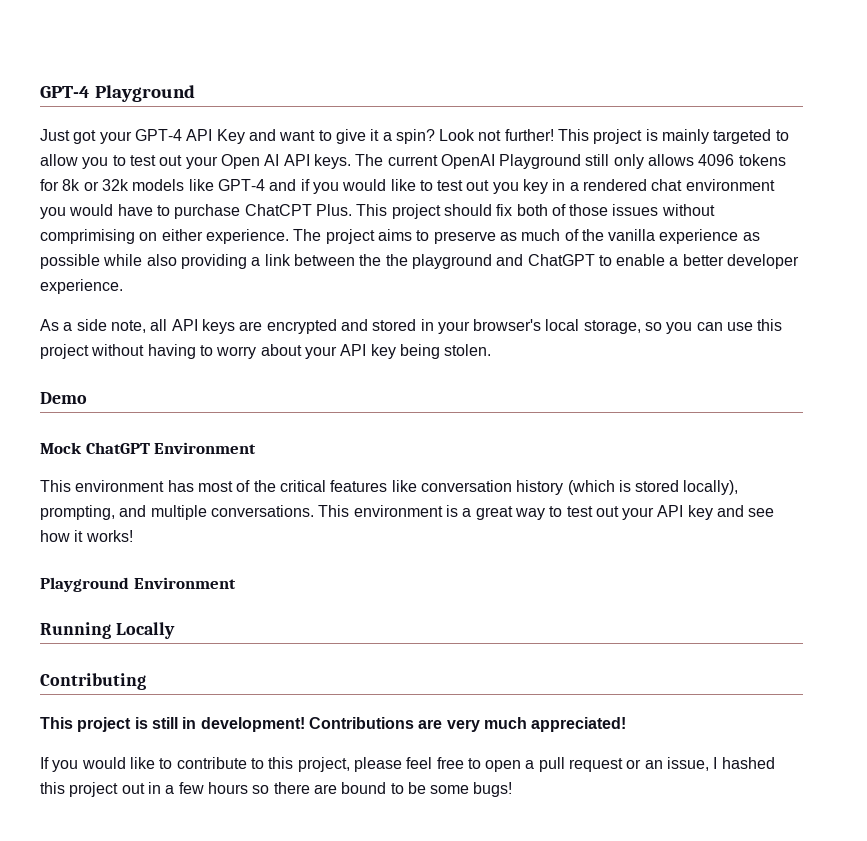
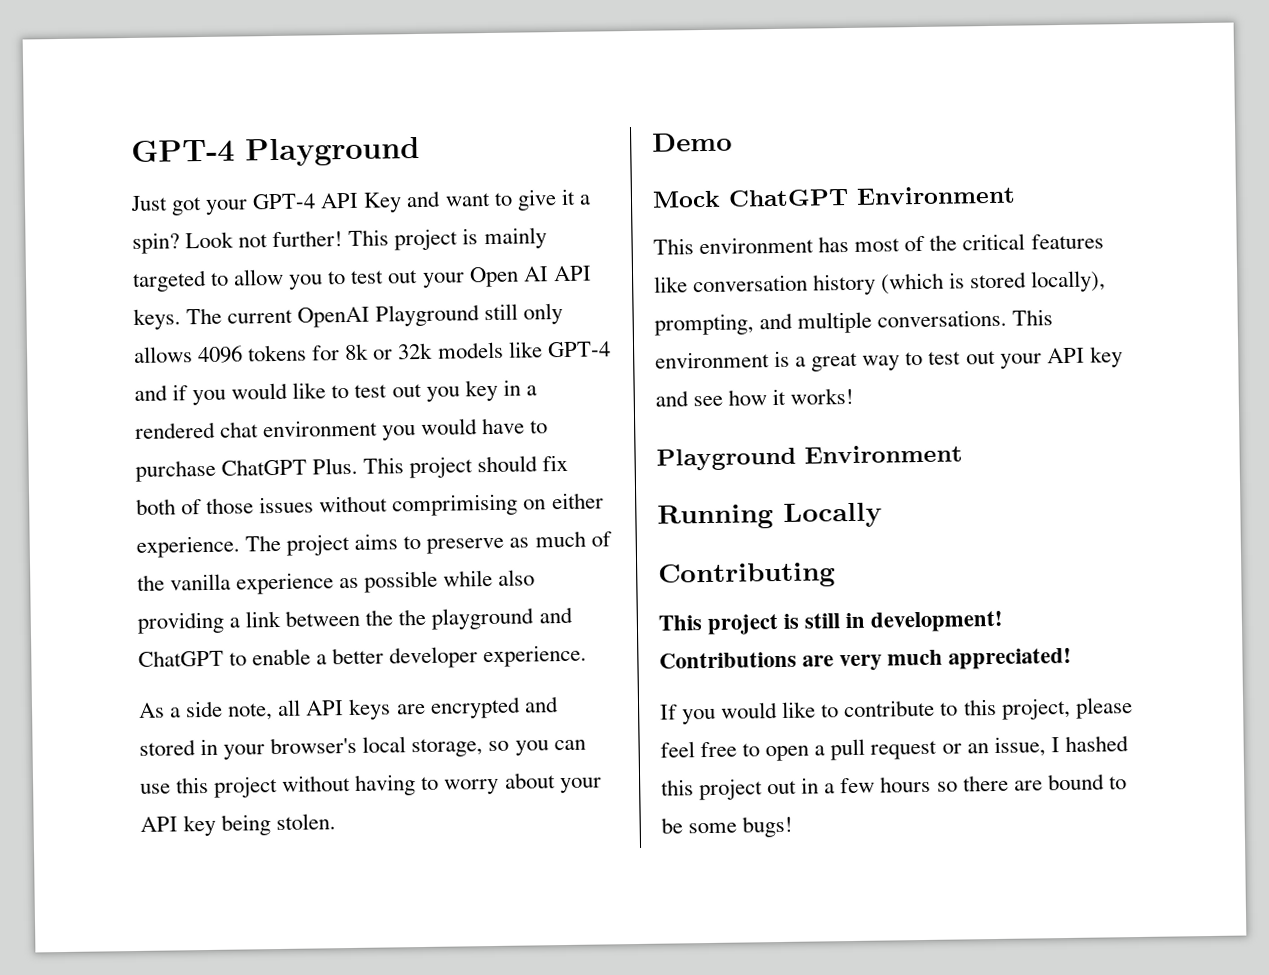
- The current OpenAI Playground still only allows 4096 tokens for 8k or 32k models like GPT-4 and if you would like to test out you key in a rendered chat environment you would have to purchase ChatCPT Plus.
+ The current OpenAI Playground still only allows 4096 tokens for 8k or 32k models like GPT-4 and if you would like to test out you key in a rendered chat environment you would have to purchase ChatGPT Plus.

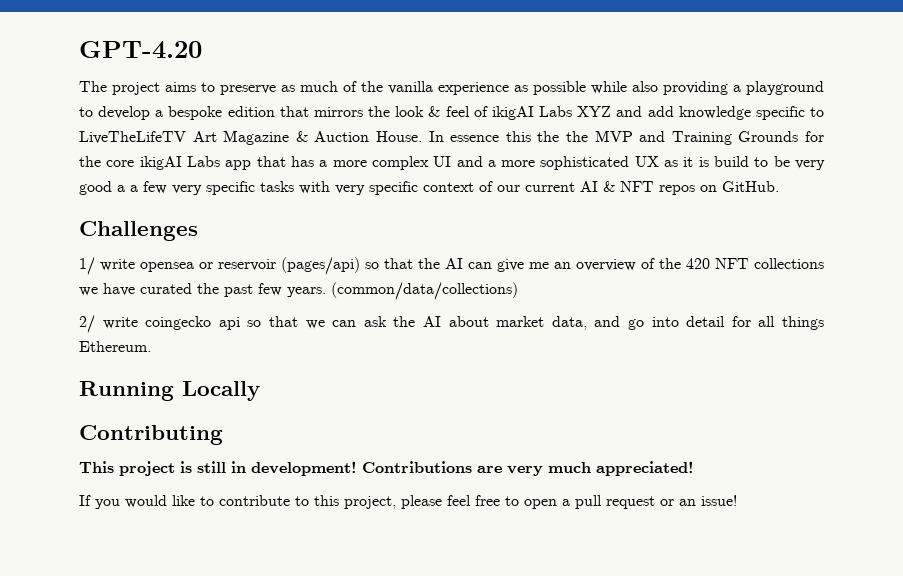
- GPT-4 Playground
- Just got your GPT-4 API Key and want to give it a spin? Look not further! This project is mainly targeted to allow you to test out your Open AI API keys. The current OpenAI Playground still only allows 4096 tokens for 8k or 32k models like GPT-4 and if you would like to test out you key in a rendered chat environment you would have to purchase ChatGPT Plus. This project should fix both of those issues without comprimising on either experience. The project aims to preserve as much of the vanilla experience as possible while also providing a link between the the playground and ChatGPT to enable a better developer experience.
- As a side note, all API keys are encrypted and stored in your browser's local storage, so you can use this project without having to worry about your API key being stolen.
- Demo
- Mock ChatGPT Environment
- This environment has most of the critical features like conversation history (which is stored locally), prompting, and multiple conversations. This environment is a great way to test out your API key and see how it works!
- Playground Environment
+ GPT-4.20
+ The project aims to preserve as much of the vanilla experience as possible while also providing a playground to develop a bespoke edition that mirrors the look & feel of ikigAI Labs XYZ and add knowledge specific to LiveTheLifeTV Art Magazine & Auction House. In essence this the the MVP and Training Grounds for the core ikigAI Labs app that has a more complex UI and a more sophisticated UX as it is build to be very good a a few very specific tasks with very specific context of our current AI & NFT repos on GitHub.
+ Challenges
+ 1/ write opensea or reservoir (pages/api) so that the AI can give me an overview of the 420 NFT collections we have curated the past few years. (common/data/collections)
+ 2/ write coingecko api so that we can ask the AI about market data, and go into detail for all things Ethereum.
- If you would like to contribute to this project, please feel free to open a pull request or an issue, I hashed this project out in a few hours so there are bound to be some bugs!
+ If you would like to contribute to this project, please feel free to open a pull request or an issue!

